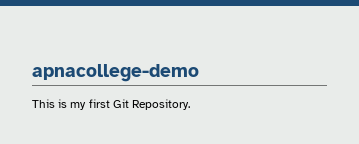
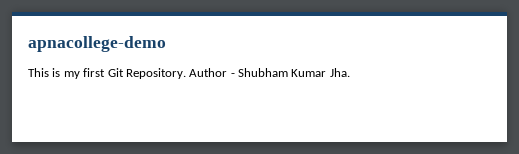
+ Author - Shubham Kumar Jha.

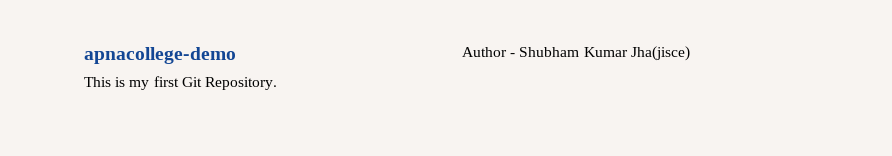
- This is my first Git Repository. Author - Shubham Kumar Jha.
+ This is my first Git Repository.
+ Author - Shubham Kumar Jha(jisce)

